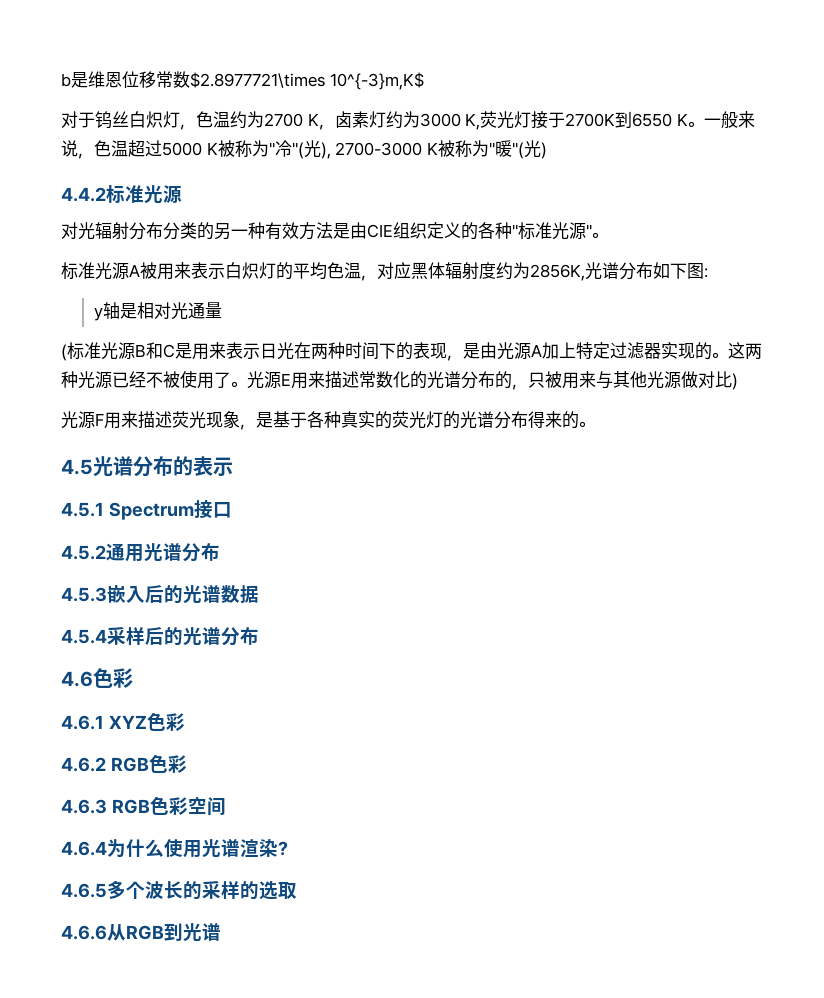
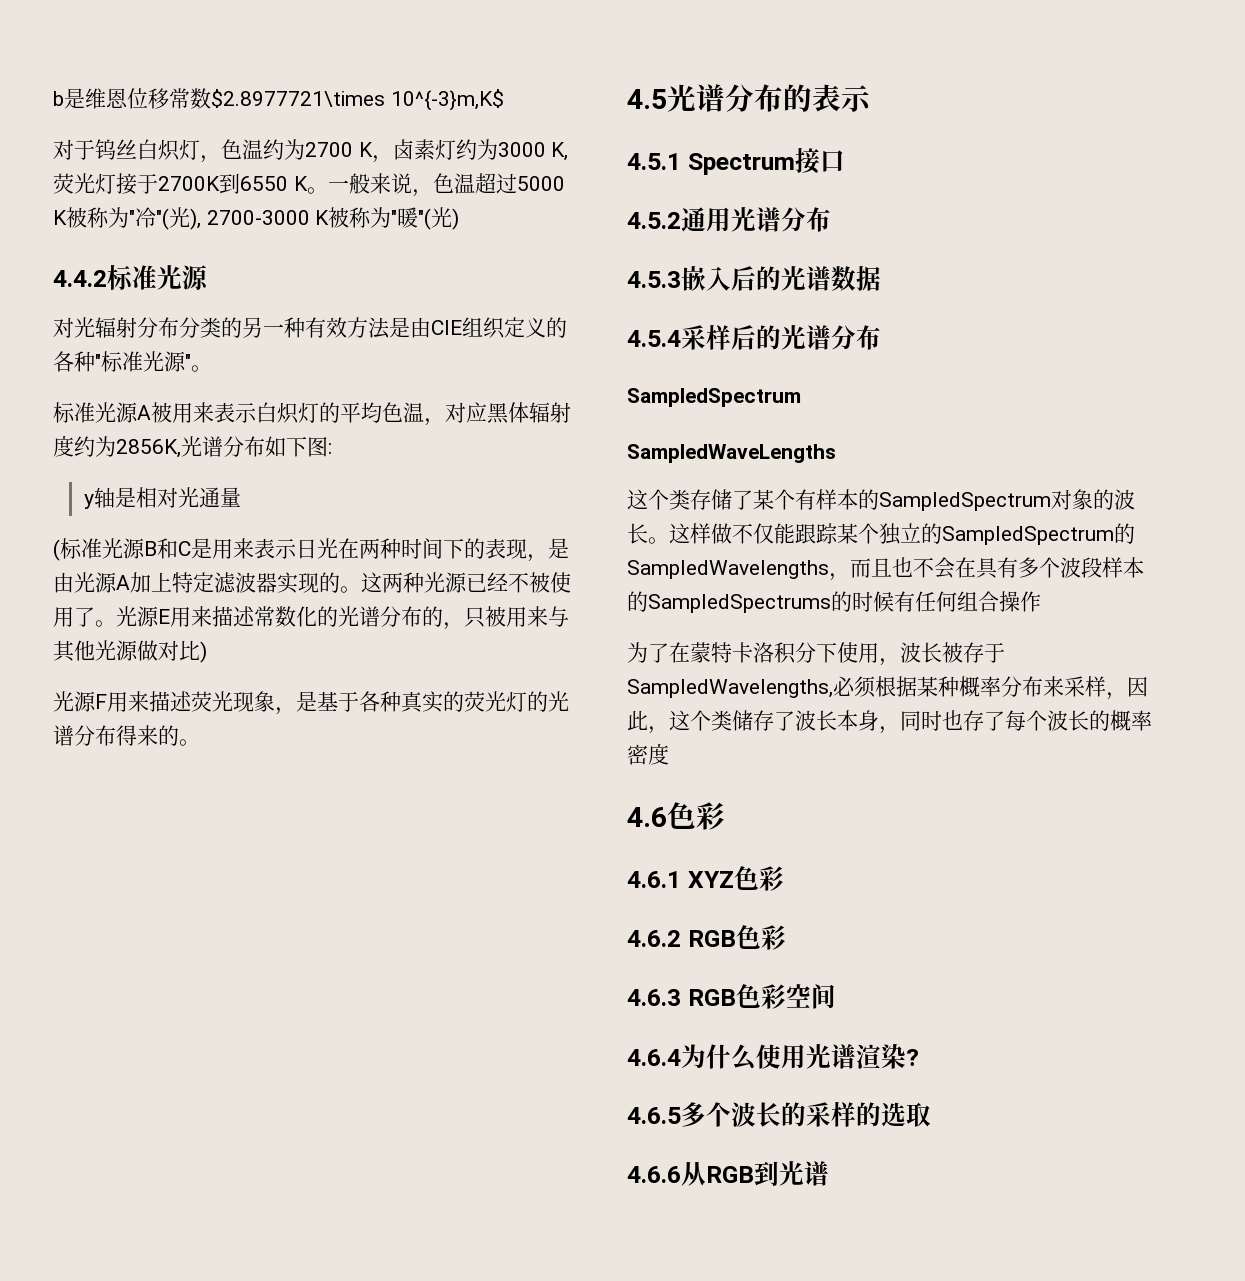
- (标准光源B和C是用来表示日光在两种时间下的表现，是由光源A加上特定过滤器实现的。
+ (标准光源B和C是用来表示日光在两种时间下的表现，是由光源A加上特定滤波器实现的。
  4.5.4采样后的光谱分布
+ SampledSpectrum
+ SampledWaveLengths
+ 这个类存储了某个有样本的SampledSpectrum对象的波长。这样做不仅能跟踪某个独立的SampledSpectrum的SampledWavelengths，而且也不会在具有多个波段样本的SampledSpectrums的时候有任何组合操作
+ 为了在蒙特卡洛积分下使用，波长被存于SampledWavelengths,必须根据某种概率分布来采样，因此，这个类储存了波长本身，同时也存了每个波长的概率密度

